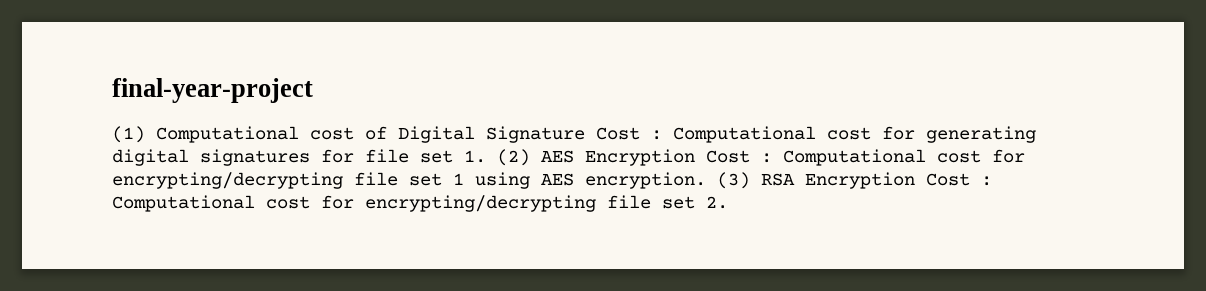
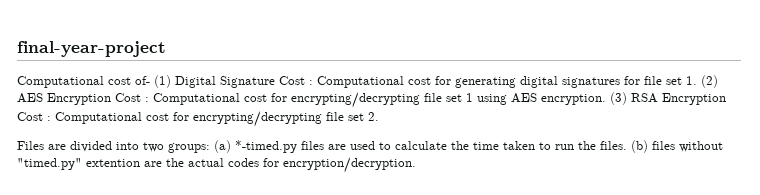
- (1) Computational cost of Digital Signature Cost : Computational cost for generating digital signatures for file set 1. (2) AES Encryption Cost : Computational cost for encrypting/decrypting file set 1 using AES encryption.
+ Computational cost of- (1) Digital Signature Cost : Computational cost for generating digital signatures for file set 1. (2) AES Encryption Cost : Computational cost for encrypting/decrypting file set 1 using AES encryption.
+ Files are divided into two groups: (a) *-timed.py files are used to calculate the time taken to run the files. (b) files without "timed.py" extention are the actual codes for encryption/decryption.

